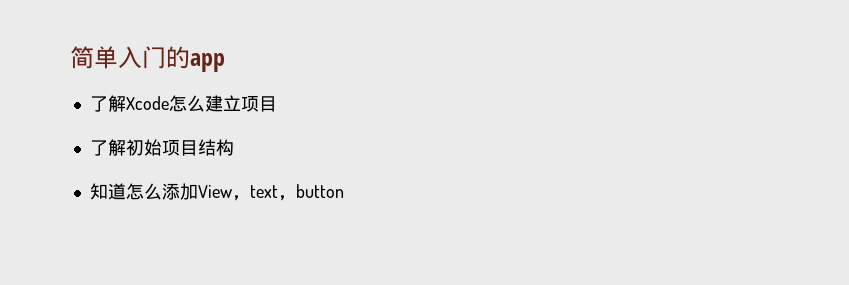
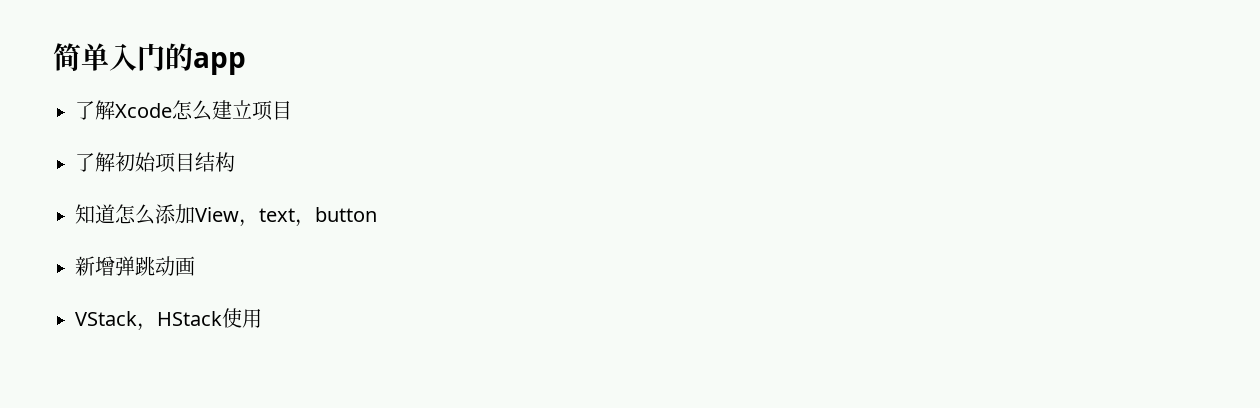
+ 新增弹跳动画
+ VStack，HStack使用

